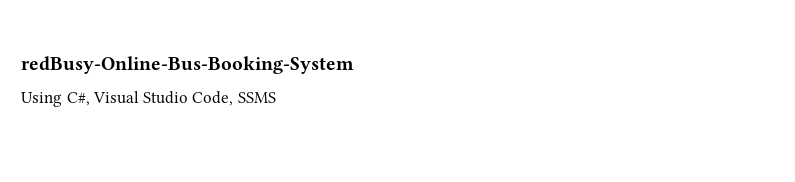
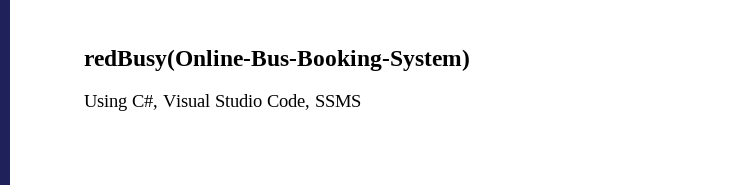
- redBusy-Online-Bus-Booking-System
+ redBusy(Online-Bus-Booking-System)

